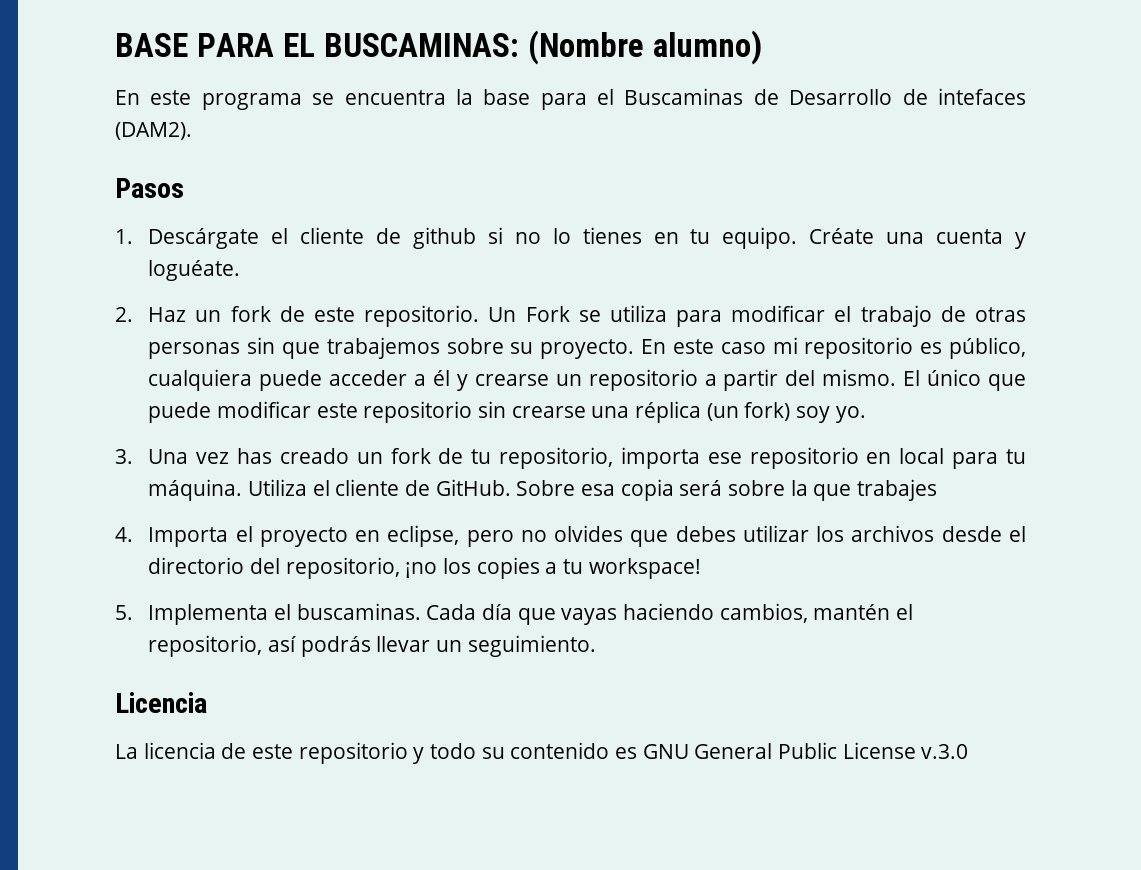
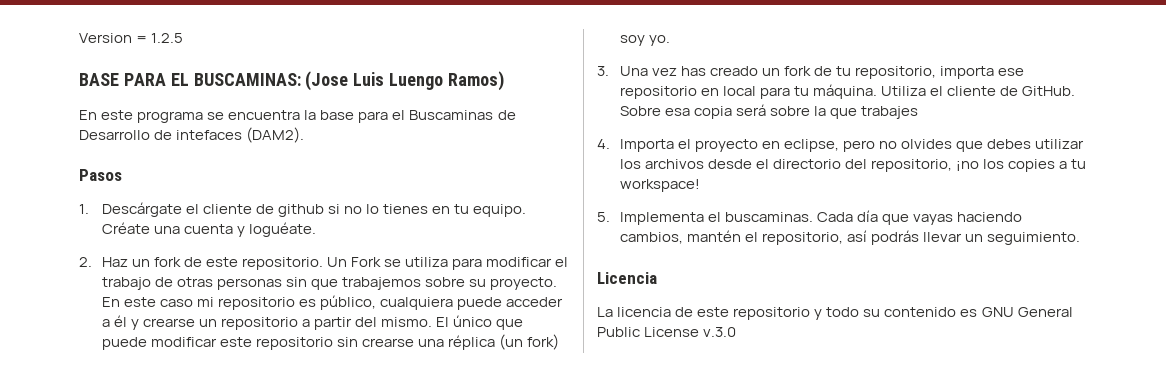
+ Version = 1.2.5
- BASE PARA EL BUSCAMINAS: (Nombre alumno)
+ BASE PARA EL BUSCAMINAS: (Jose Luis Luengo Ramos)

